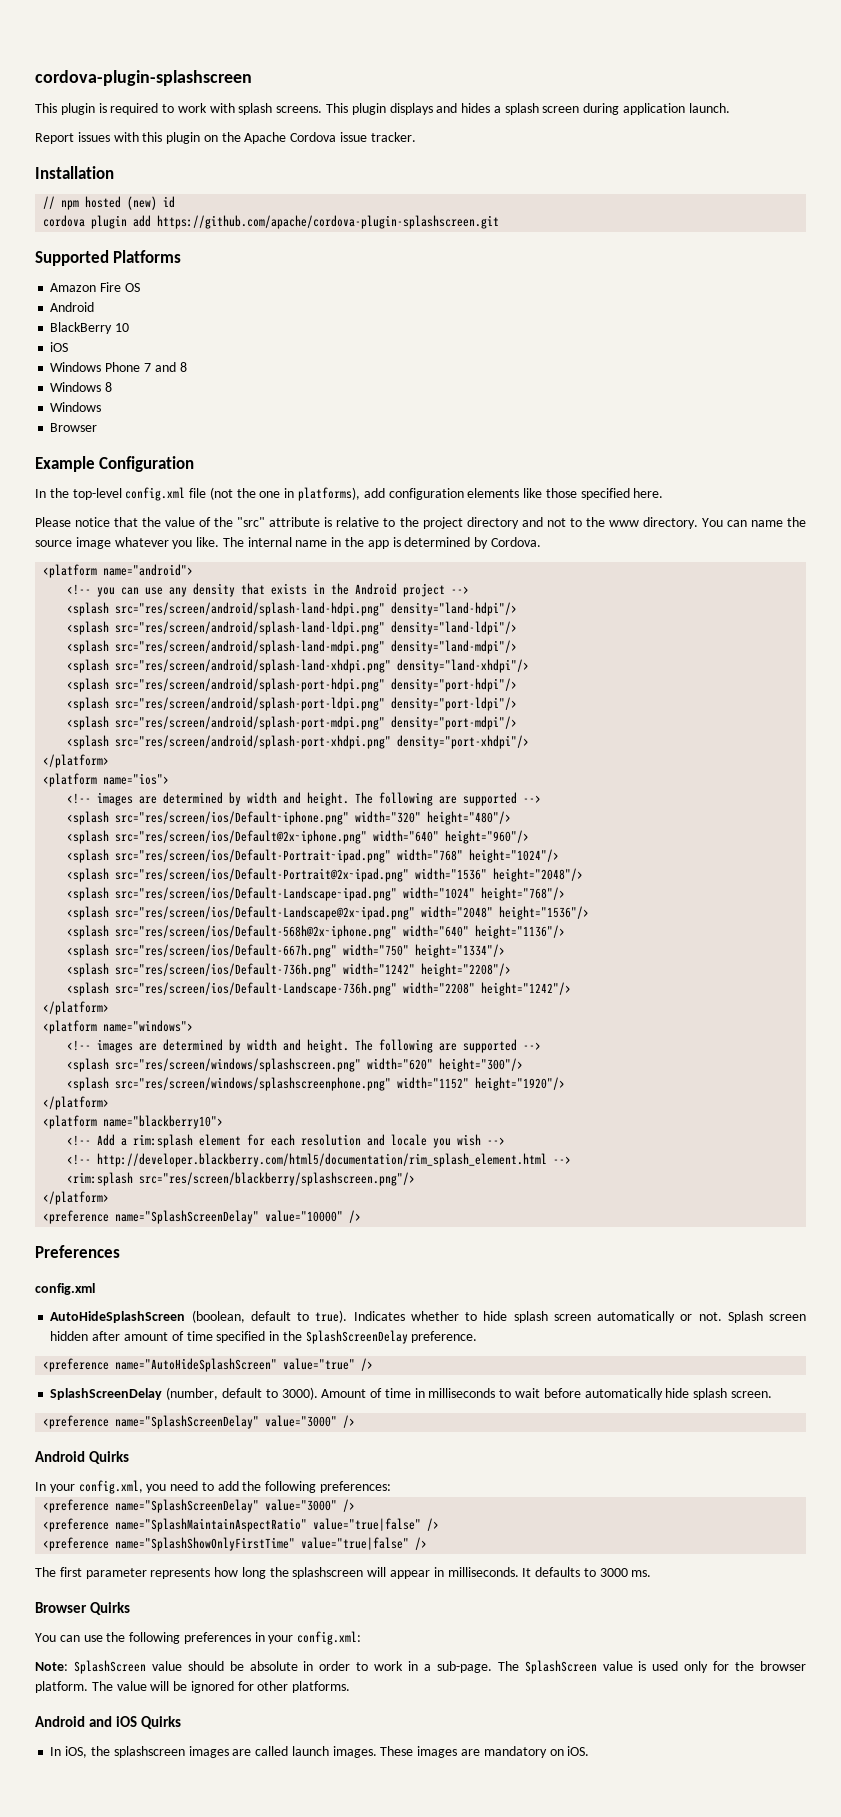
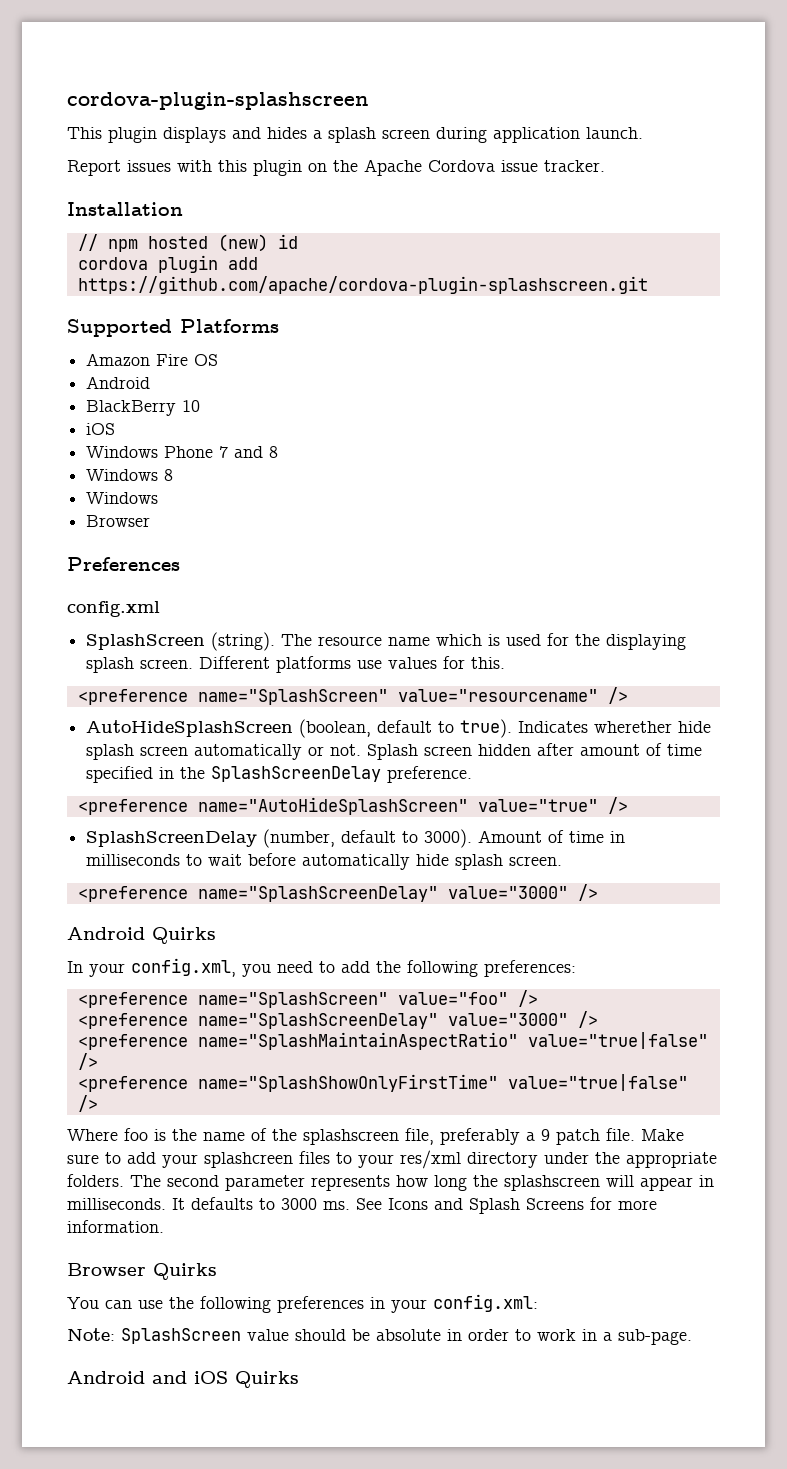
- This plugin is required to work with splash screens. This plugin displays and hides a splash screen during application launch.
+ This plugin displays and hides a splash screen during application launch.
- Example Configuration
- In the top-level config.xml file (not the one in platforms), add configuration elements like those specified here.
- Please notice that the value of the "src" attribute is relative to the project directory and not to the www directory. You can name the source image whatever you like. The internal name in the app is determined by Cordova.
- <platform name="android">
- <!-- you can use any density that exists in the Android project -->
- <splash src="res/screen/android/splash-land-hdpi.png" density="land-hdpi"/>
- <splash src="res/screen/android/splash-land-ldpi.png" density="land-ldpi"/>
- <splash src="res/screen/android/splash-land-mdpi.png" density="land-mdpi"/>
- <splash src="res/screen/android/splash-land-xhdpi.png" density="land-xhdpi"/>
- <splash src="res/screen/android/splash-port-hdpi.png" density="port-hdpi"/>
- <splash src="res/screen/android/splash-port-ldpi.png" density="port-ldpi"/>
- <splash src="res/screen/android/splash-port-mdpi.png" density="port-mdpi"/>
- <splash src="res/screen/android/splash-port-xhdpi.png" density="port-xhdpi"/>
- </platform>
- <platform name="ios">
- <!-- images are determined by width and height. The following are supported -->
- <splash src="res/screen/ios/Default~iphone.png" width="320" height="480"/>
- <splash src="res/screen/ios/Default@2x~iphone.png" width="640" height="960"/>
- <splash src="res/screen/ios/Default-Portrait~ipad.png" width="768" height="1024"/>
- <splash src="res/screen/ios/Default-Portrait@2x~ipad.png" width="1536" height="2048"/>
- <splash src="res/screen/ios/Default-Landscape~ipad.png" width="1024" height="768"/>
- <splash src="res/screen/ios/Default-Landscape@2x~ipad.png" width="2048" height="1536"/>
- <splash src="res/screen/ios/Default-568h@2x~iphone.png" width="640" height="1136"/>
- <splash src="res/screen/ios/Default-667h.png" width="750" height="1334"/>
- <splash src="res/screen/ios/Default-736h.png" width="1242" height="2208"/>
- <splash src="res/screen/ios/Default-Landscape-736h.png" width="2208" height="1242"/>
- </platform>
- <platform name="windows">
- <!-- images are determined by width and height. The following are supported -->
- <splash src="res/screen/windows/splashscreen.png" width="620" height="300"/>
- <splash src="res/screen/windows/splashscreenphone.png" width="1152" height="1920"/>
- </platform>
- <platform name="blackberry10">
- <!-- Add a rim:splash element for each resolution and locale you wish -->
- <!-- http://developer.blackberry.com/html5/documentation/rim_splash_element.html -->
- <rim:splash src="res/screen/blackberry/splashscreen.png"/>
- </platform>
- <preference name="SplashScreenDelay" value="10000" />
  Preferences
  config.xml
+ SplashScreen (string). The resource name which is used for the displaying splash screen. Different platforms use values for this.
+ <preference name="SplashScreen" value="resourcename" />
- Indicates whether to hide splash screen automatically or not.
+ Indicates wherether hide splash screen automatically or not.
+ <preference name="SplashScreen" value="foo" />
- The first parameter represents how long the splashscreen will appear in milliseconds.
+ Where foo is the name of the splashscreen file, preferably a 9 patch file. Make sure to add your splashcreen files to your res/xml directory under the appropriate folders. The second parameter represents how long the splashscreen will appear in milliseconds.
+ See Icons and Splash Screens for more information.
- Note: SplashScreen value should be absolute in order to work in a sub-page. The SplashScreen value is used only for the browser platform. The value will be ignored for other platforms.
+ Note: SplashScreen value should be absolute in order to work in a sub-page.
  Android and iOS Quirks
- In iOS, the splashscreen images are called launch images. These images are mandatory on iOS.

